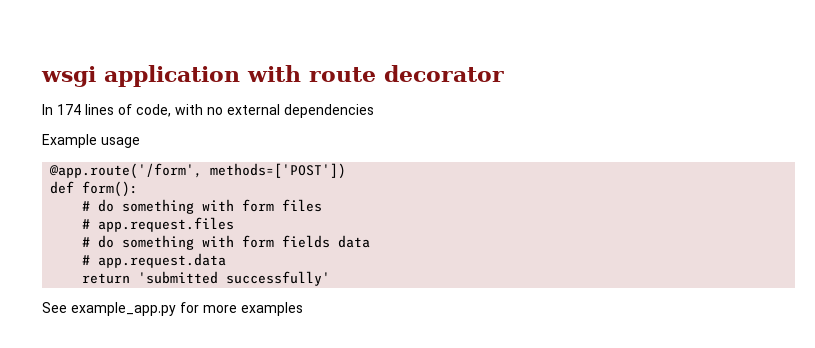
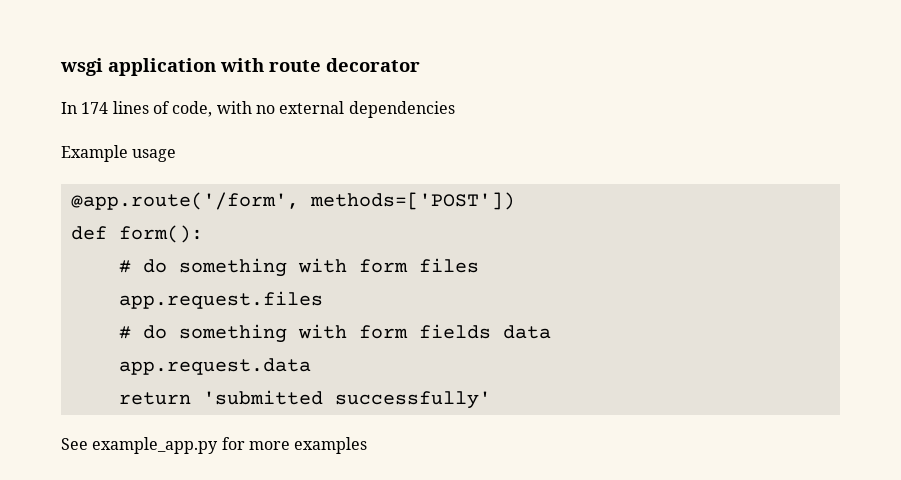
- # app.request.files
+ app.request.files
- # app.request.data
+ app.request.data

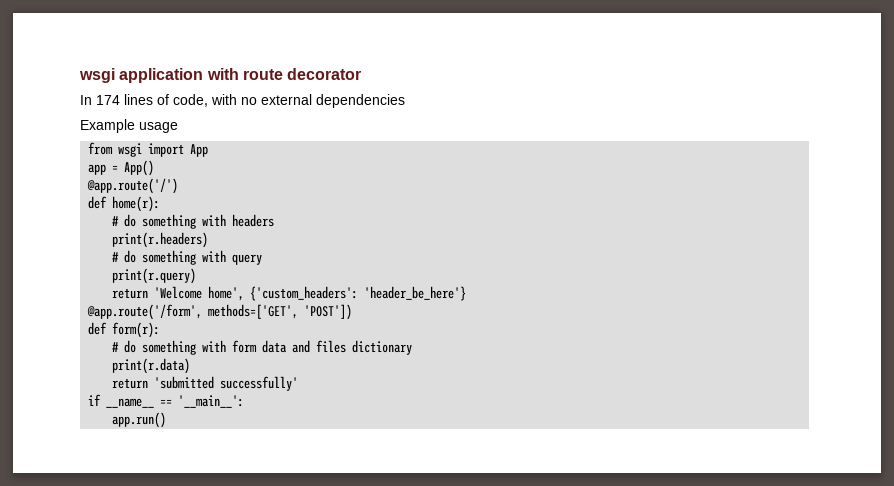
- @app.route('/form', methods=['POST'])
- def form():
- # do something with form files
- app.request.files
- # do something with form fields data
- app.request.data
+ from wsgi import App
+ app = App()
+ @app.route('/')
+ def home(r):
+ # do something with headers
+ print(r.headers)
+ # do something with query
+ print(r.query)
+ return 'Welcome home', {'custom_headers': 'header_be_here'}
+ @app.route('/form', methods=['GET', 'POST'])
+ def form(r):
+ # do something with form data and files dictionary
+ print(r.data)
  return 'submitted successfully'
- See example_app.py for more examples
+ if __name__ == '__main__':
+ app.run()

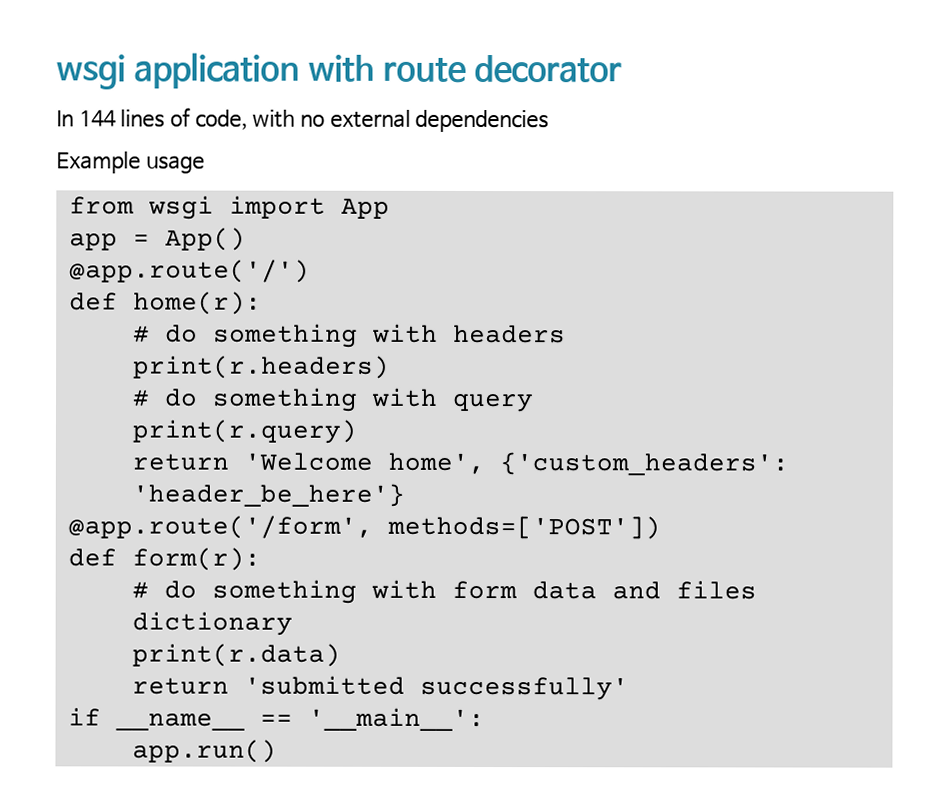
- In 174 lines of code, with no external dependencies
+ In 144 lines of code, with no external dependencies
- @app.route('/form', methods=['GET', 'POST'])
+ @app.route('/form', methods=['POST'])

